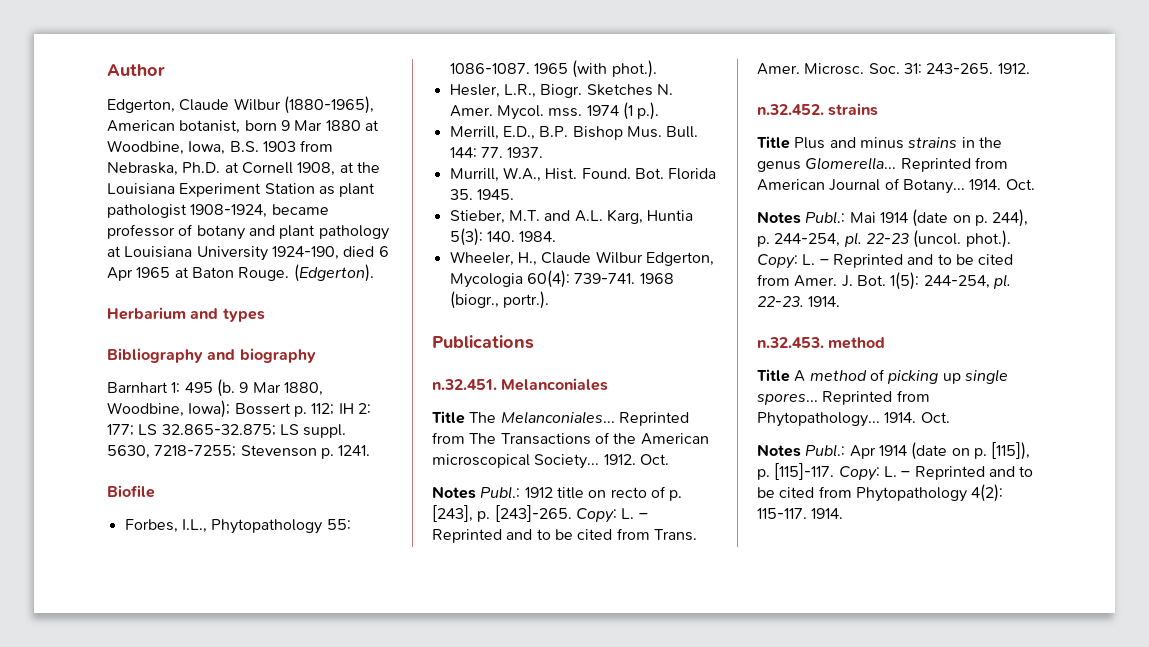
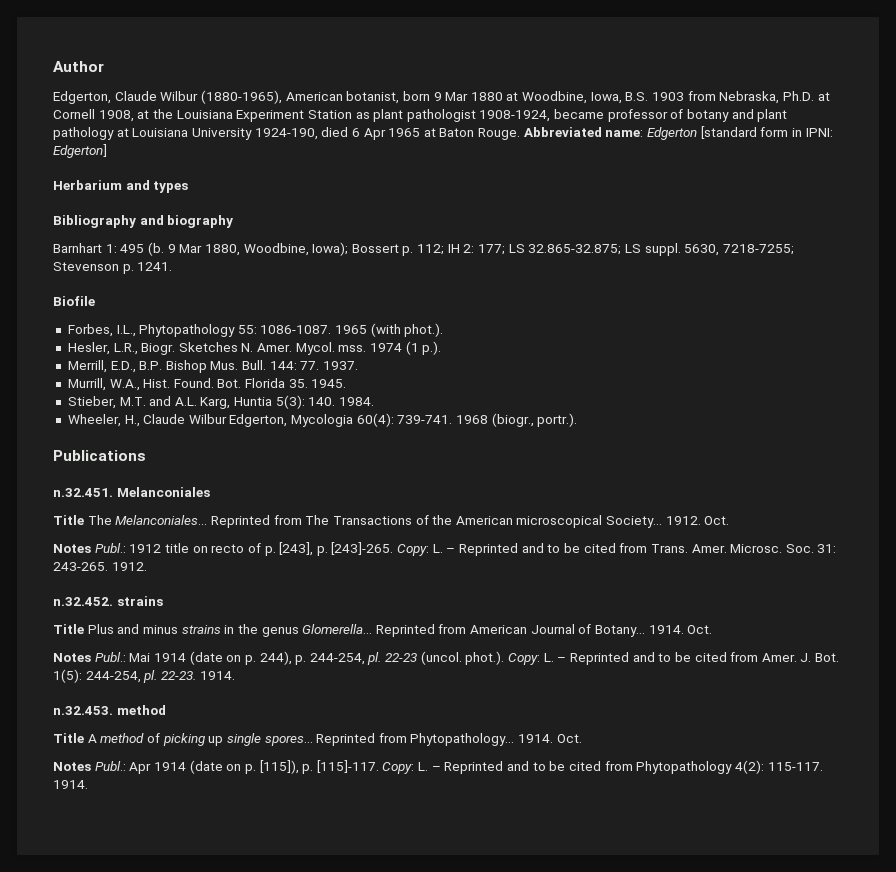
- (Edgerton).
+ Abbreviated name: Edgerton [standard form in IPNI: Edgerton]

